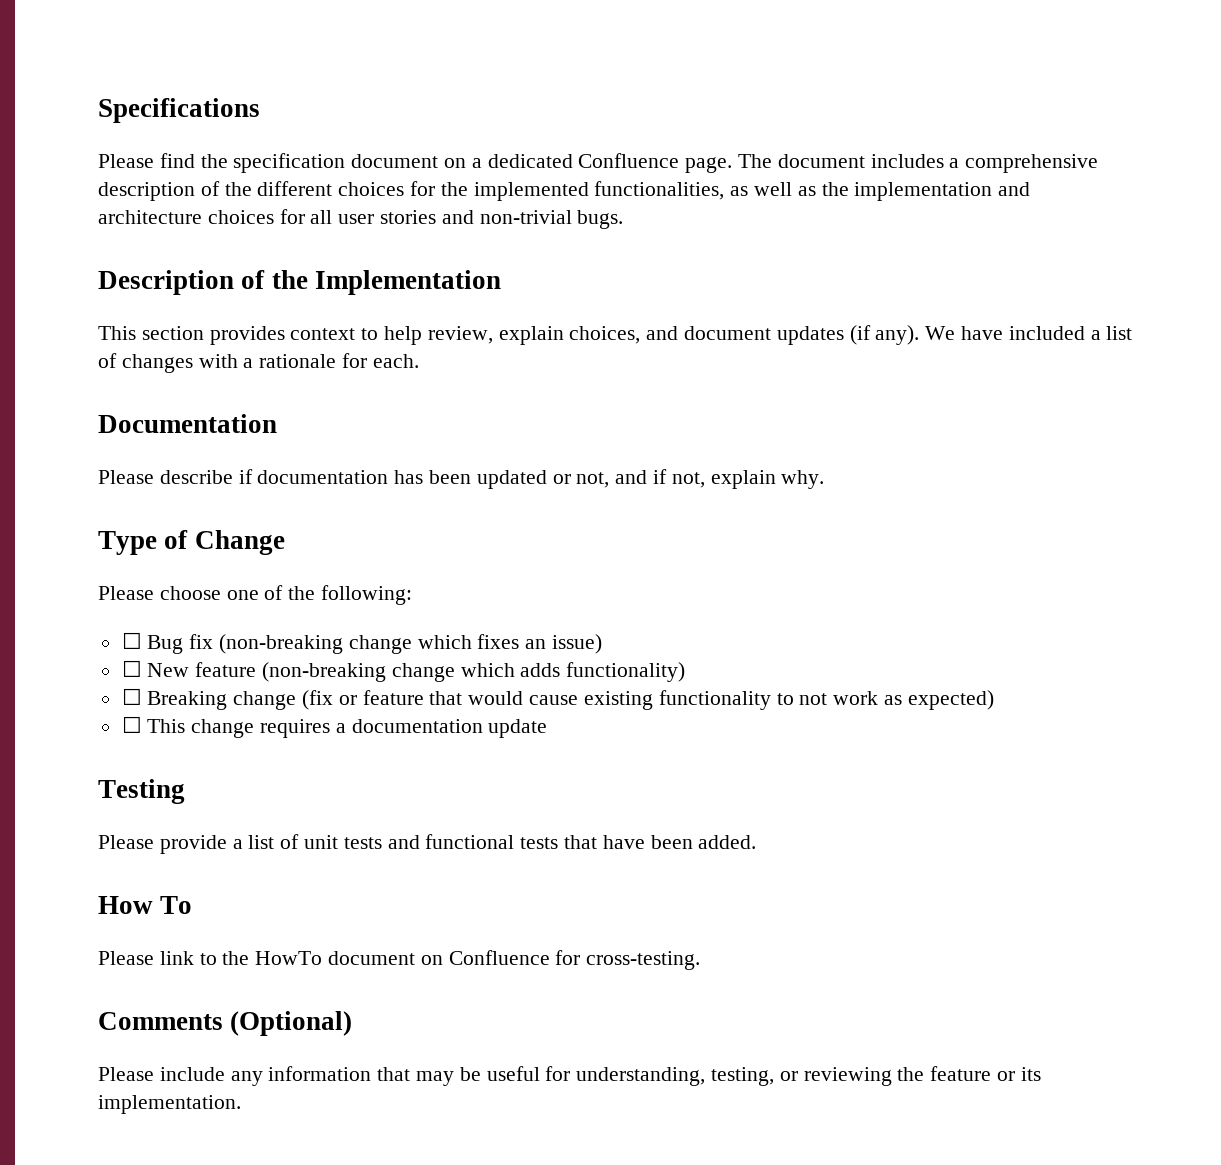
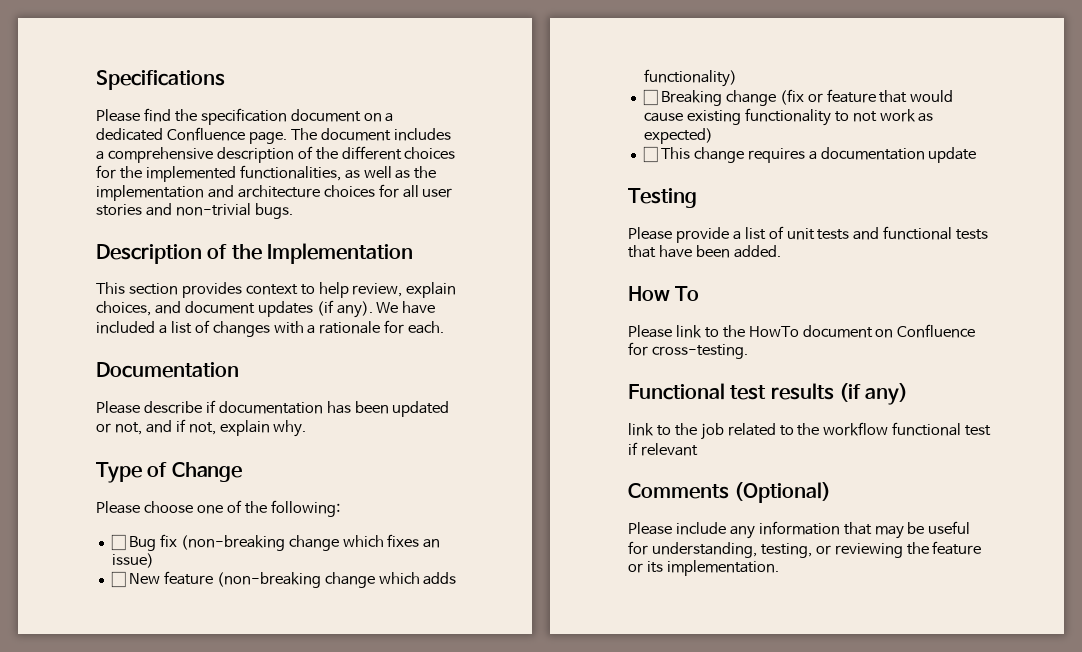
+ Functional test results (if any)
+ link to the job related to the workflow functional test if relevant

